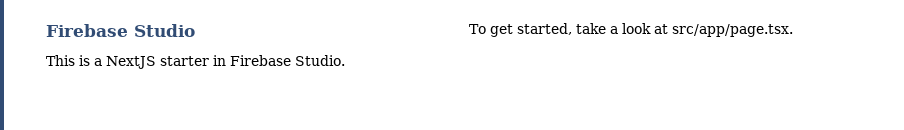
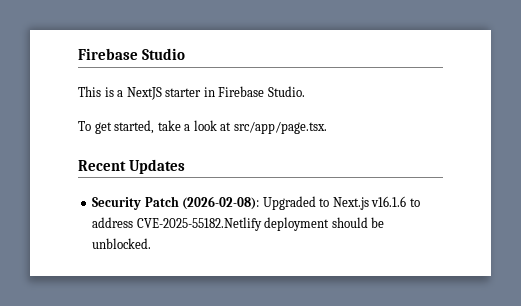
+ Recent Updates
+ Security Patch (2026-02-08): Upgraded to Next.js v16.1.6 to address CVE-2025-55182.Netlify deployment should be unblocked.

